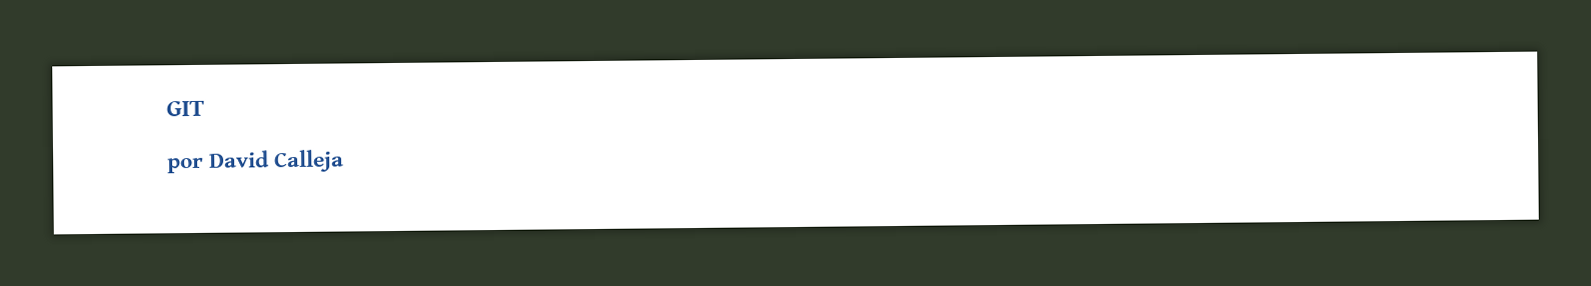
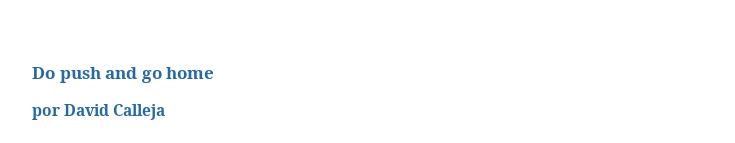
- GIT
+ Do push and go home

